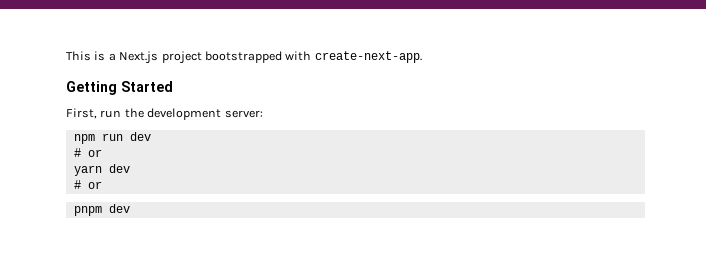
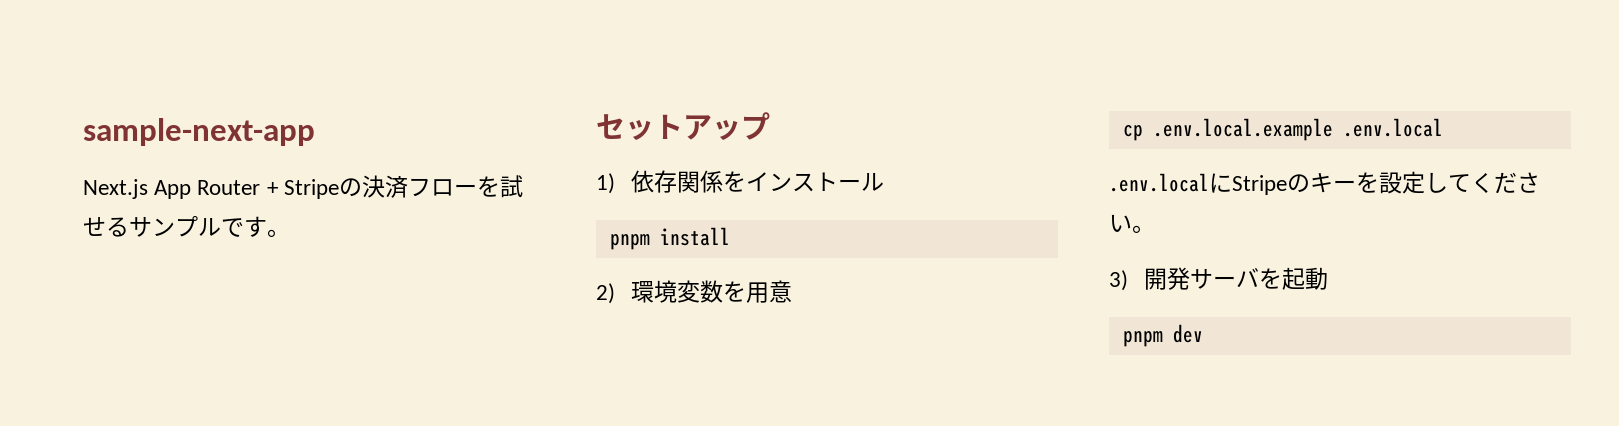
- This is a Next.js project bootstrapped with create-next-app.
- Getting Started
- First, run the development server:
- npm run dev
- # or
- yarn dev
- # or
+ sample-next-app
+ Next.js App Router + Stripeの決済フローを試せるサンプルです。
+ セットアップ
+ 1)依存関係をインストール
+ pnpm install
+ 2)環境変数を用意
+ cp .env.local.example .env.local
+ .env.localにStripeのキーを設定してください。
+ 3)開発サーバを起動

